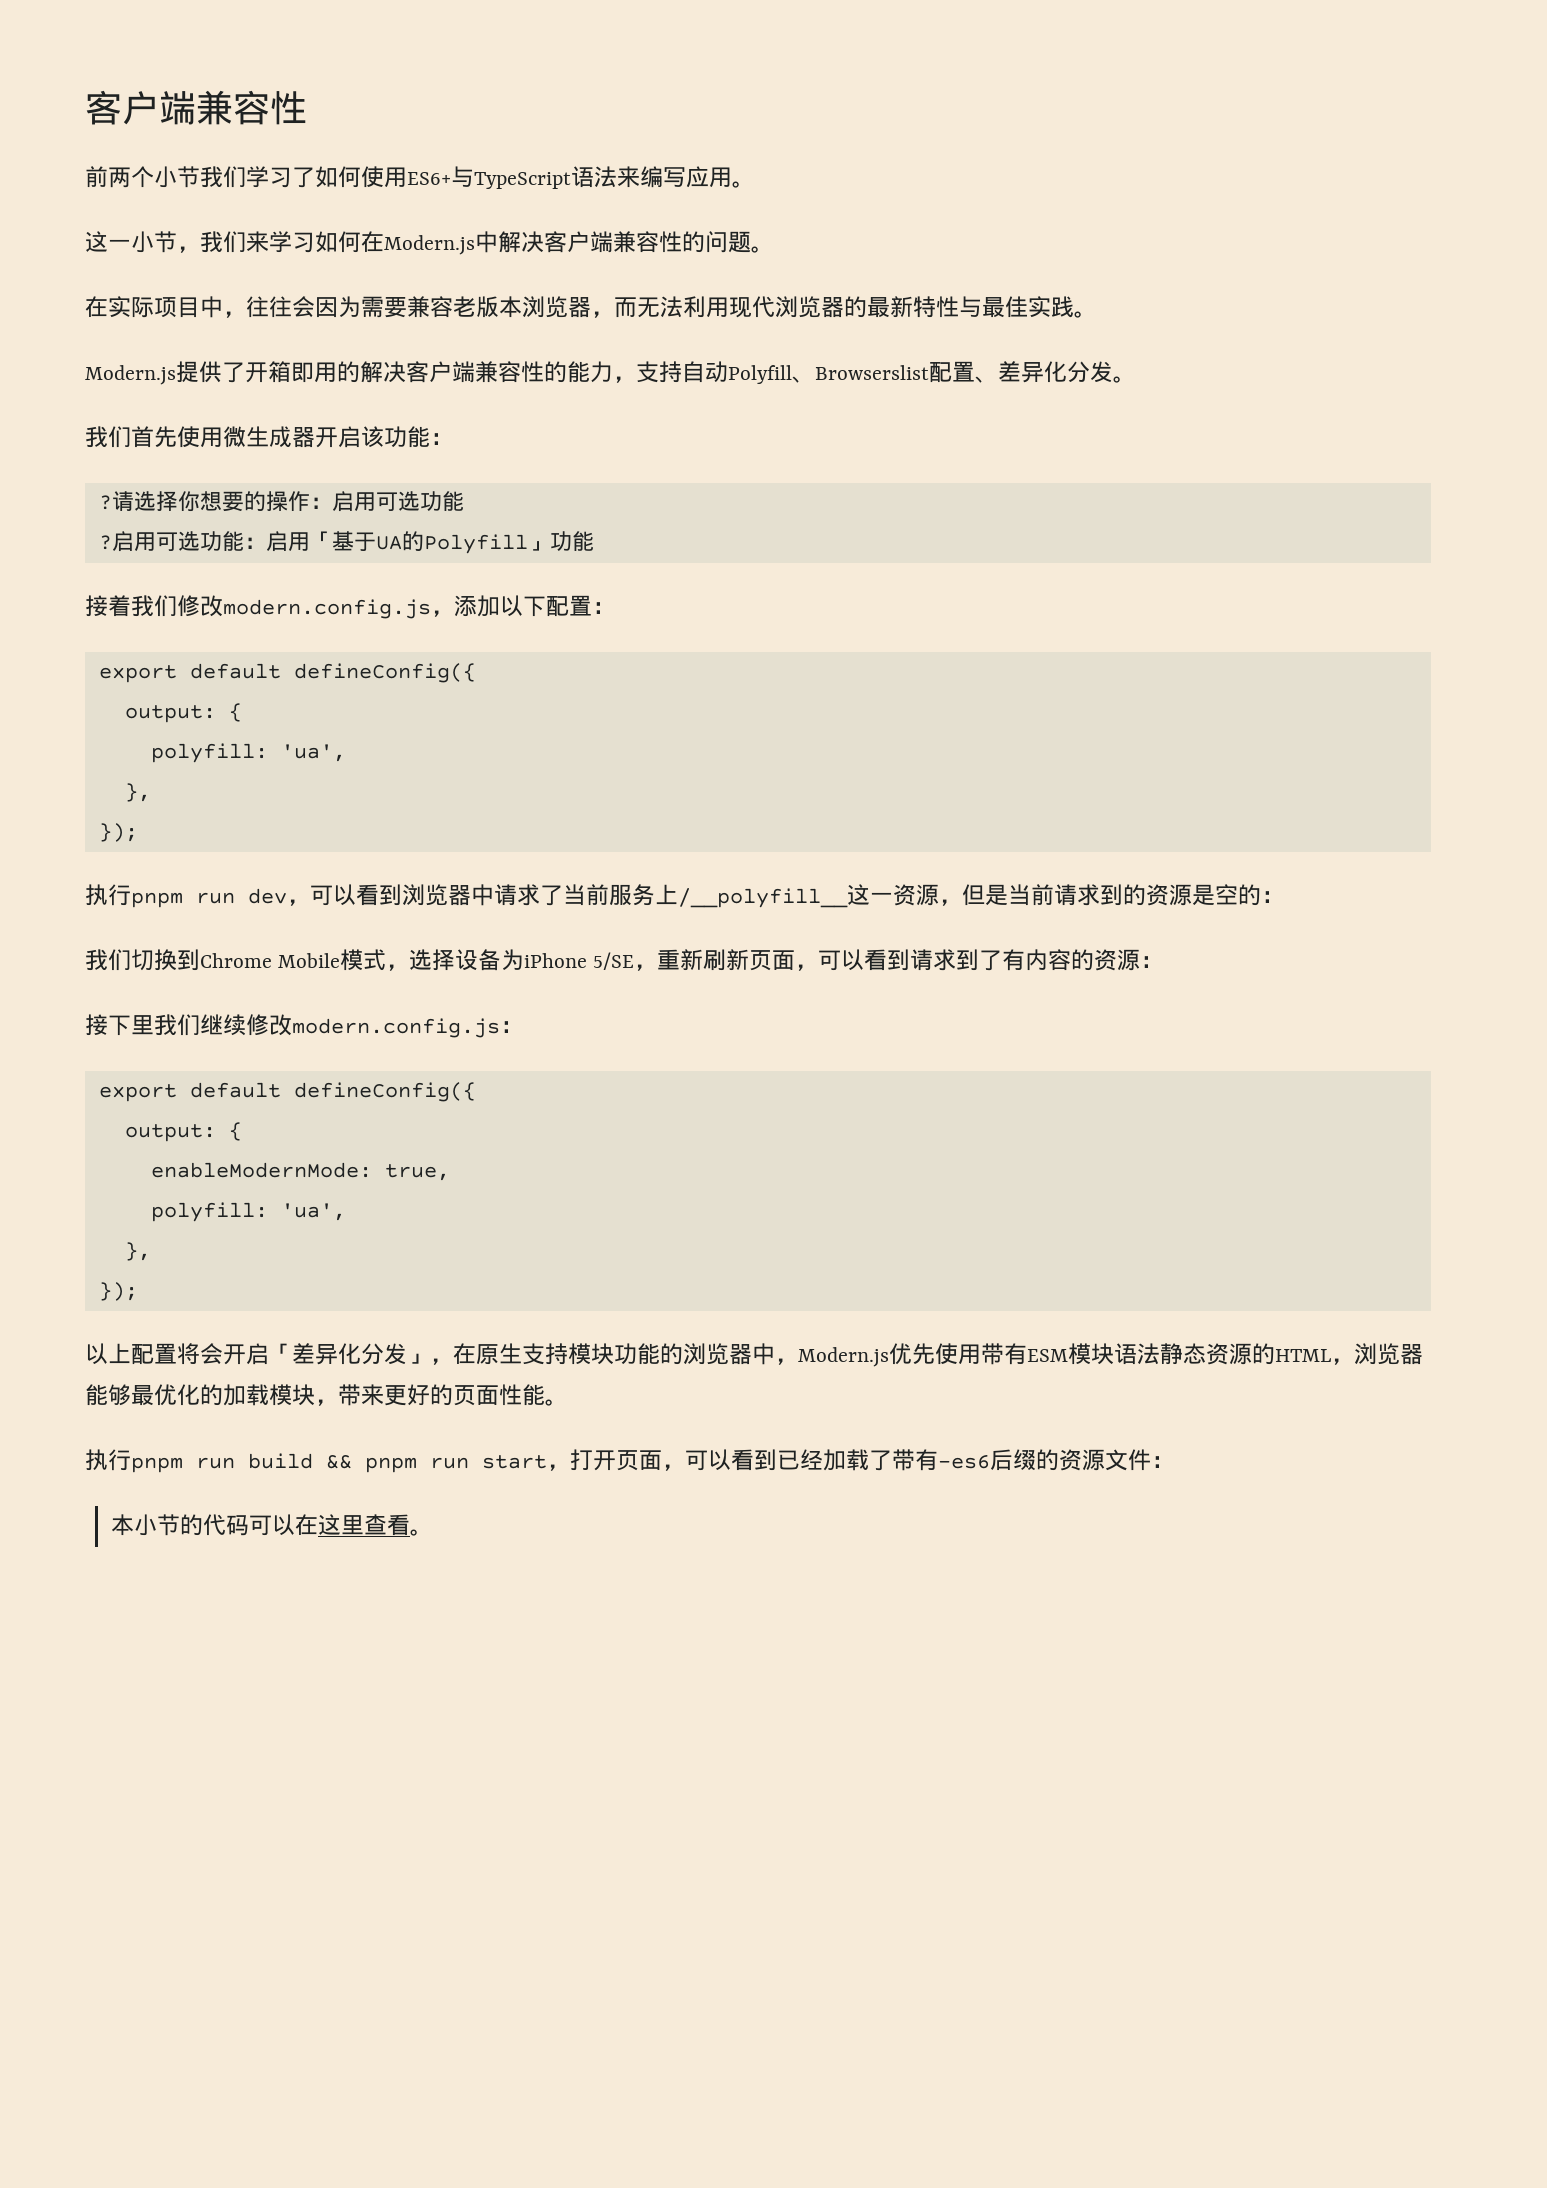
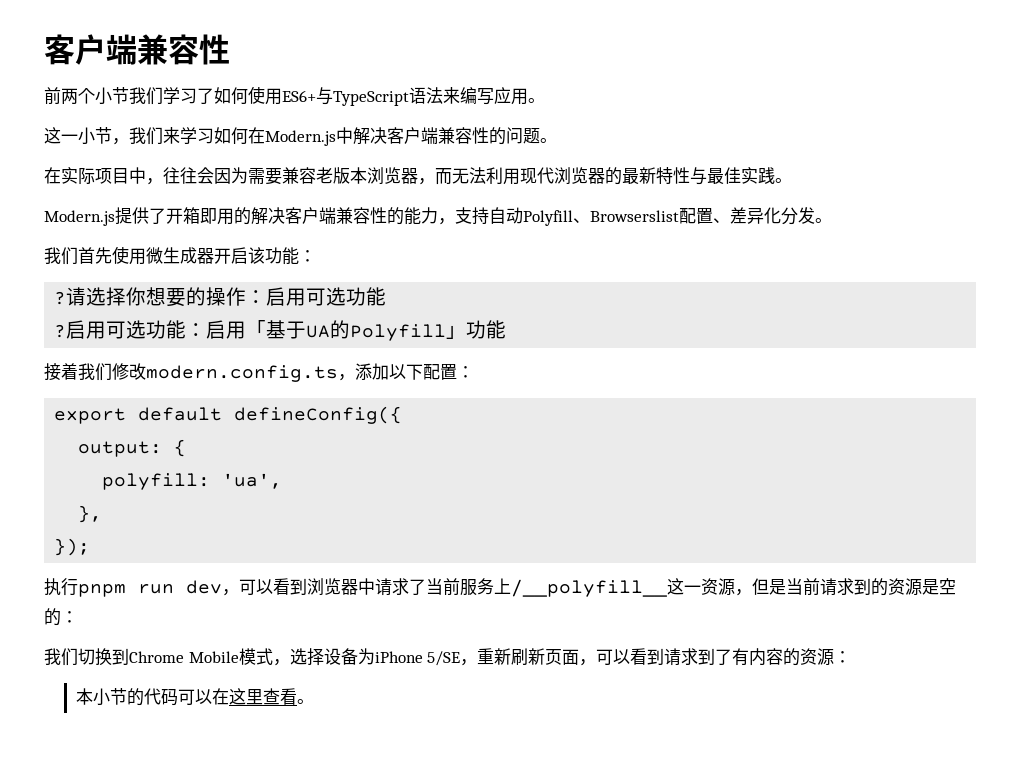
- 接着我们修改modern.config.js，添加以下配置：
+ 接着我们修改modern.config.ts，添加以下配置：
- 接下里我们继续修改modern.config.js：
- export default defineConfig({
- output: {
- enableModernMode: true,
- polyfill: 'ua',
- },
- });
- 以上配置将会开启「差异化分发」，在原生支持模块功能的浏览器中，Modern.js优先使用带有ESM模块语法静态资源的HTML，浏览器能够最优化的加载模块，带来更好的页面性能。
- 执行pnpm run build && pnpm run start，打开页面，可以看到已经加载了带有-es6后缀的资源文件：

